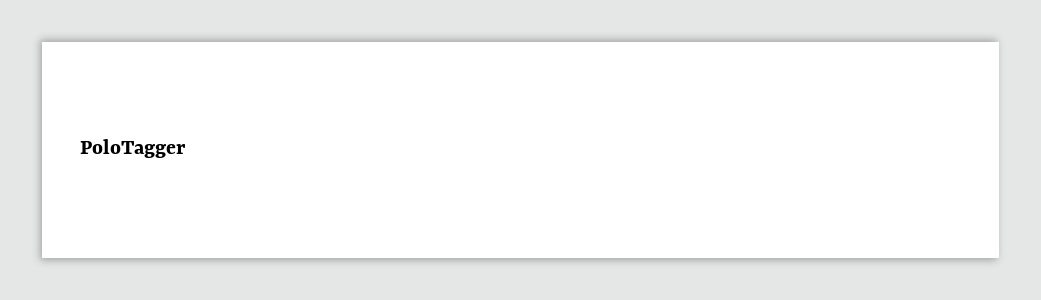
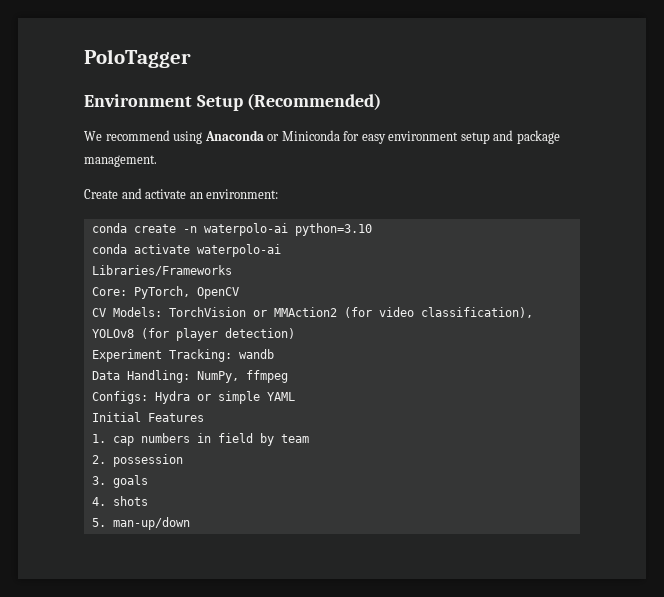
+ Environment Setup (Recommended)
+ We recommend using Anaconda or Miniconda for easy environment setup and package management.
+ Create and activate an environment:
+ conda create -n waterpolo-ai python=3.10
+ conda activate waterpolo-ai
+ Libraries/Frameworks
+ Core: PyTorch, OpenCV
+ CV Models: TorchVision or MMAction2 (for video classification), YOLOv8 (for player detection)
+ Experiment Tracking: wandb
+ Data Handling: NumPy, ffmpeg
+ Configs: Hydra or simple YAML
+ Initial Features
+ 1. cap numbers in field by team
+ 2. possession
+ 3. goals
+ 4. shots
+ 5. man-up/down

